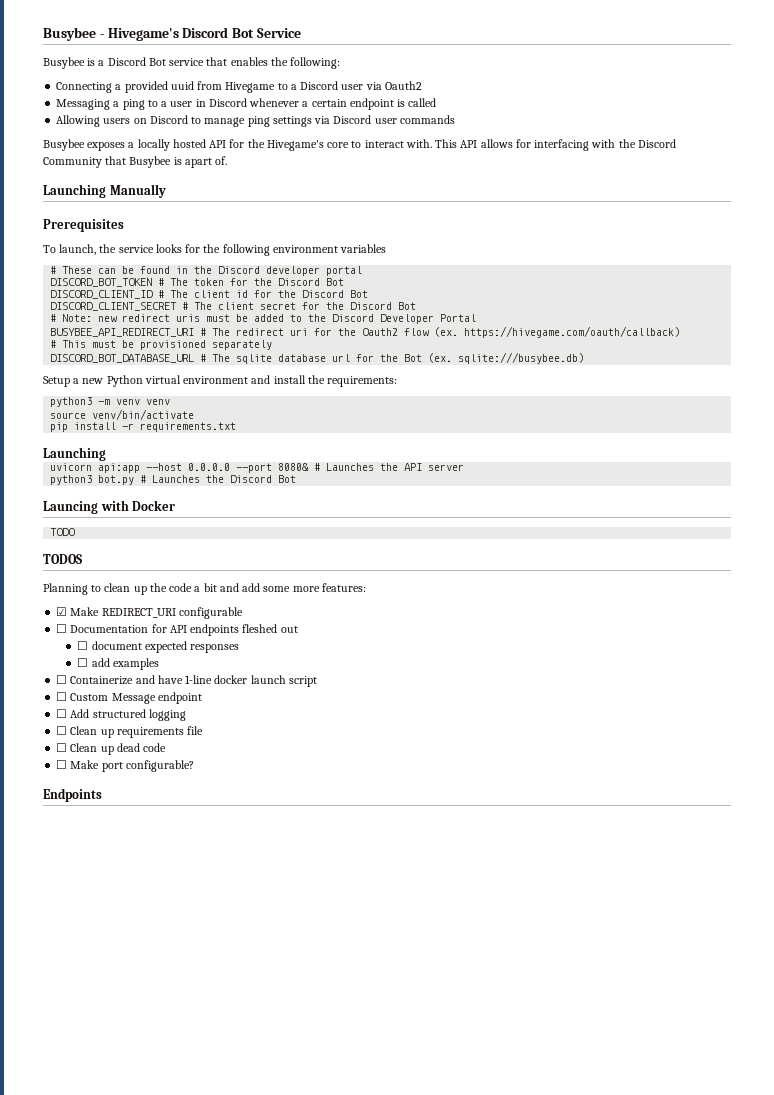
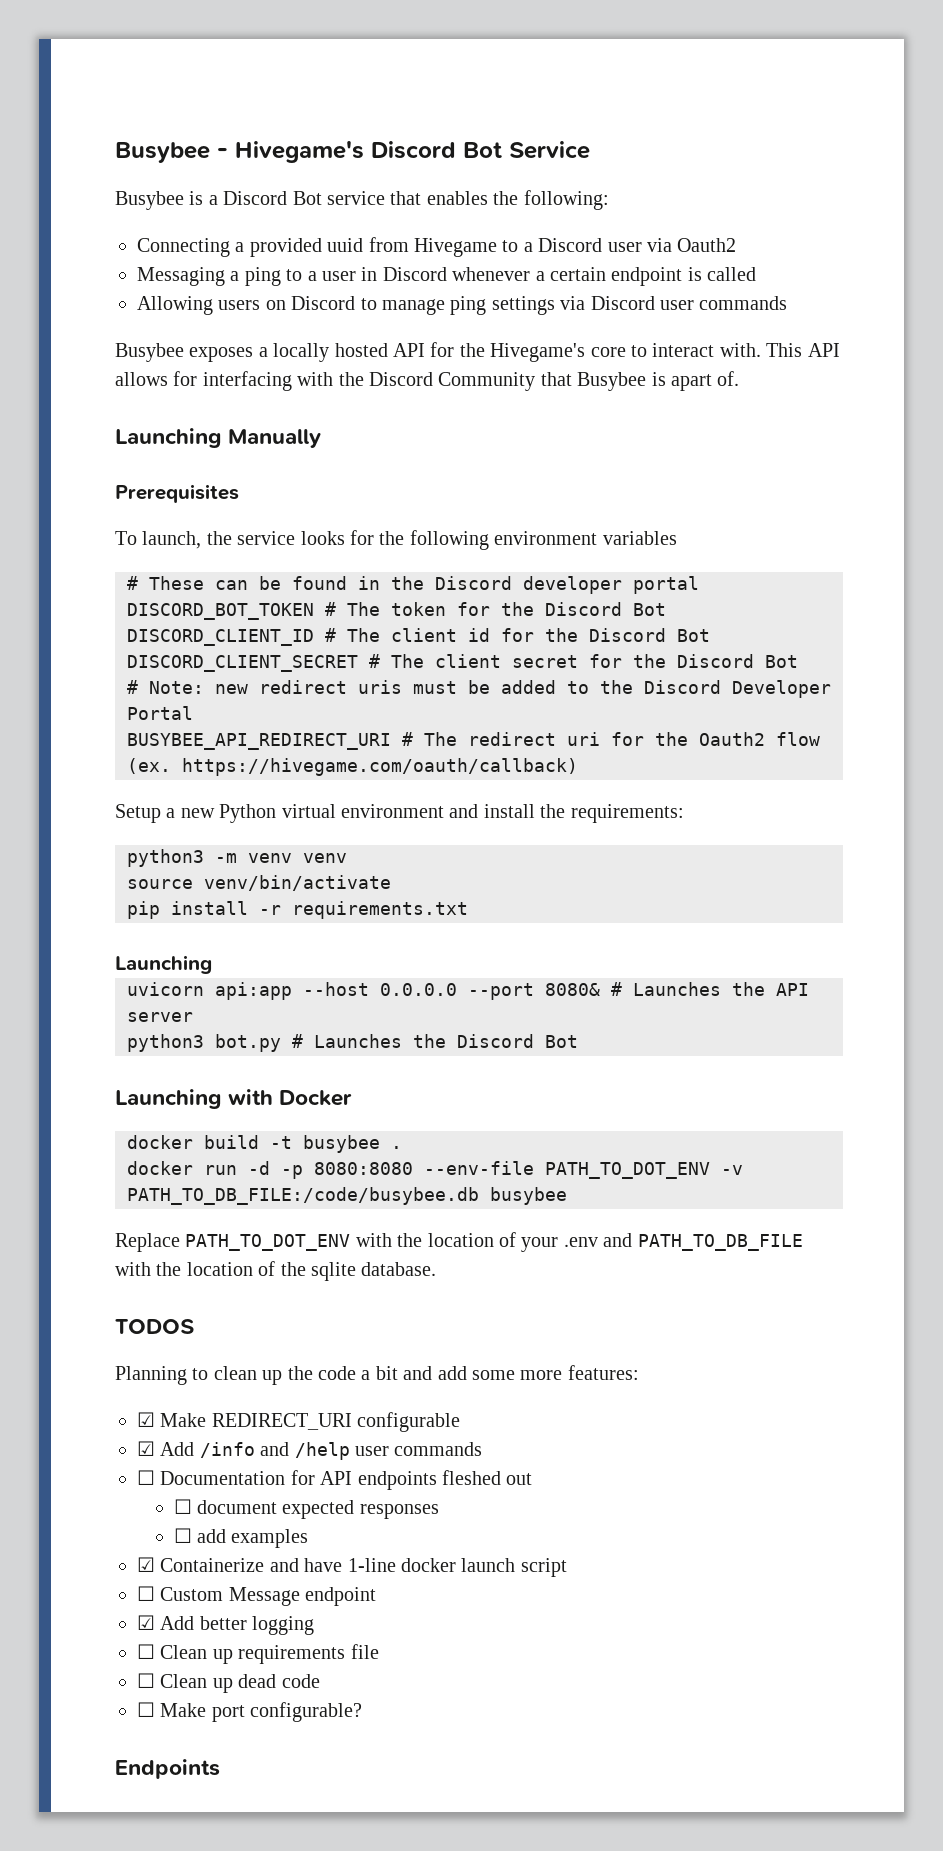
- # This must be provisioned separately
- DISCORD_BOT_DATABASE_URL # The sqlite database url for the Bot (ex. sqlite:///busybee.db)
- Launcing with Docker
+ Launching with Docker
- TODO
+ docker build -t busybee .
+ docker run -d -p 8080:8080 --env-file PATH_TO_DOT_ENV -v PATH_TO_DB_FILE:/code/busybee.db busybee
+ Replace PATH_TO_DOT_ENV with the location of your .env and PATH_TO_DB_FILE with the location of the sqlite database.
+ ☑ Add /info and /help user commands
- ☐ Containerize and have 1-line docker launch script
+ ☑ Containerize and have 1-line docker launch script
- ☐ Add structured logging
+ ☑ Add better logging

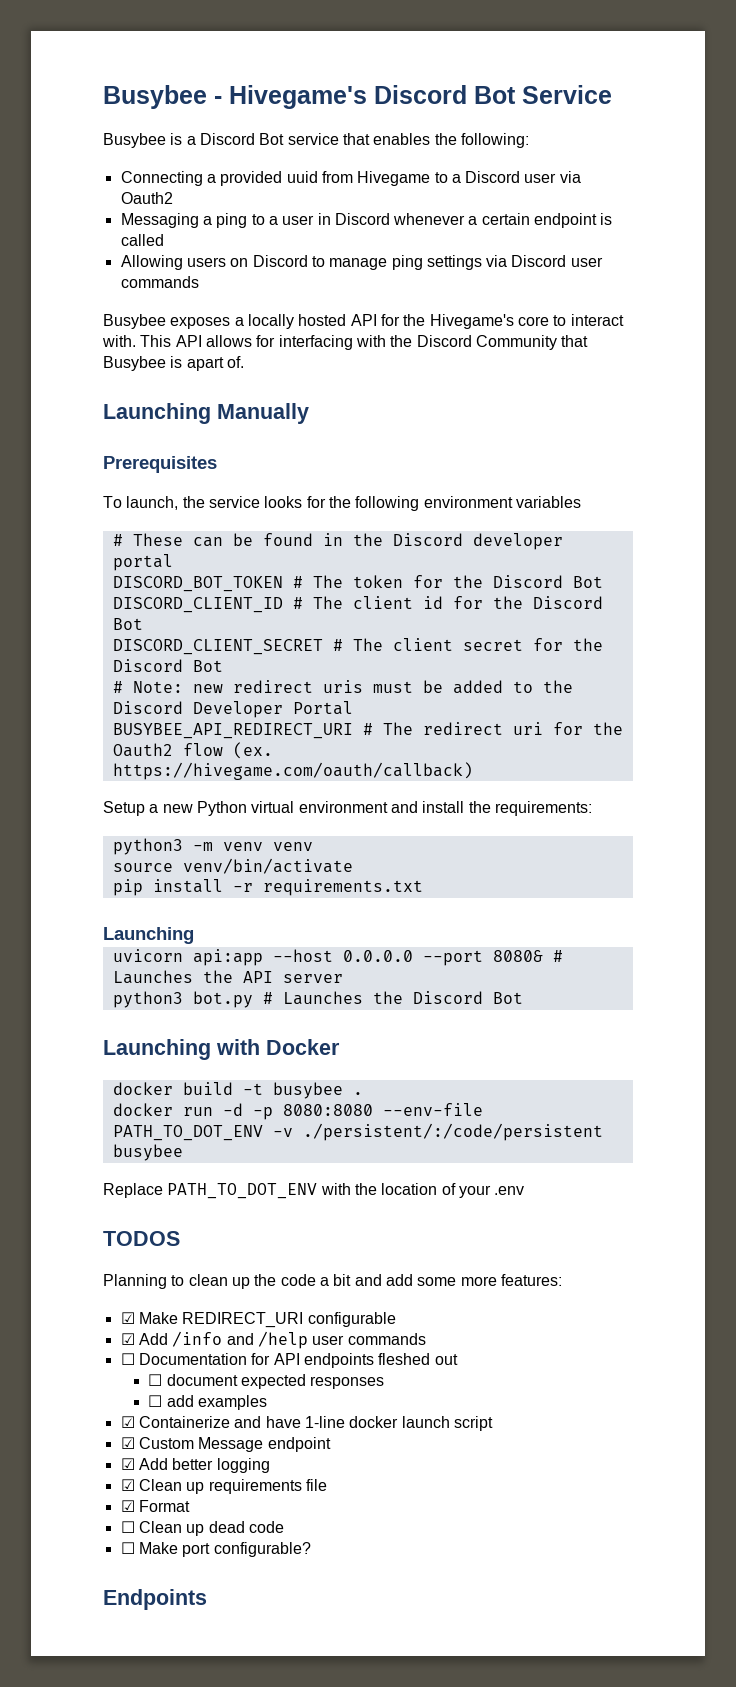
- docker run -d -p 8080:8080 --env-file PATH_TO_DOT_ENV -v PATH_TO_DB_FILE:/code/busybee.db busybee
+ docker run -d -p 8080:8080 --env-file PATH_TO_DOT_ENV -v ./persistent/:/code/persistent busybee
- Replace PATH_TO_DOT_ENV with the location of your .env and PATH_TO_DB_FILE with the location of the sqlite database.
+ Replace PATH_TO_DOT_ENV with the location of your .env
- ☐ Custom Message endpoint
+ ☑ Custom Message endpoint
- ☐ Clean up requirements file
+ ☑ Clean up requirements file
+ ☑ Format

